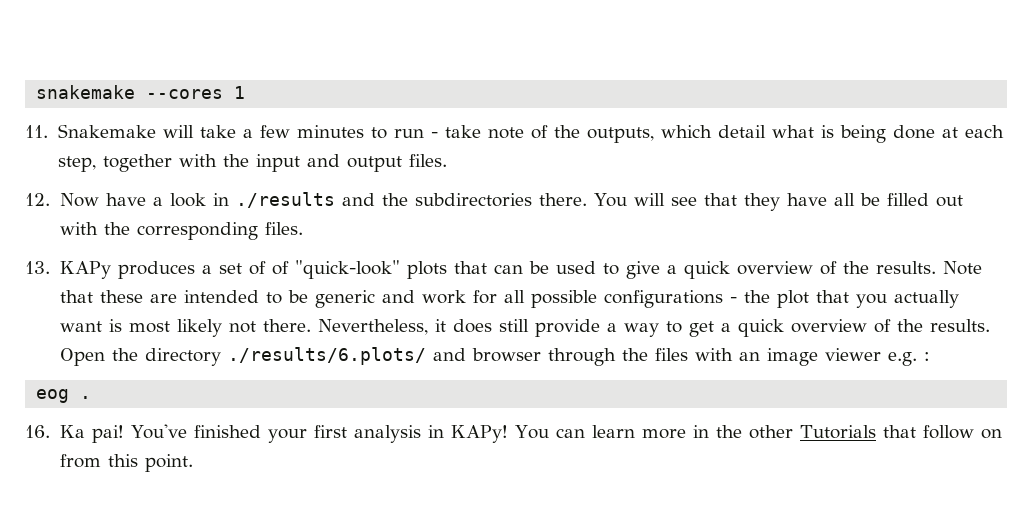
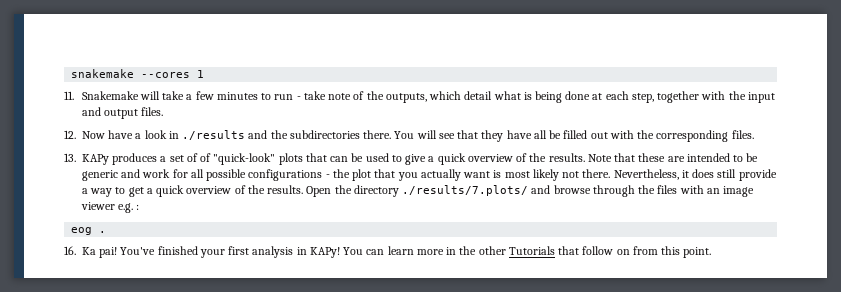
- Open the directory ./results/6.plots/ and browser through the files with an image viewer e.g. :
+ Open the directory ./results/7.plots/ and browse through the files with an image viewer e.g. :

